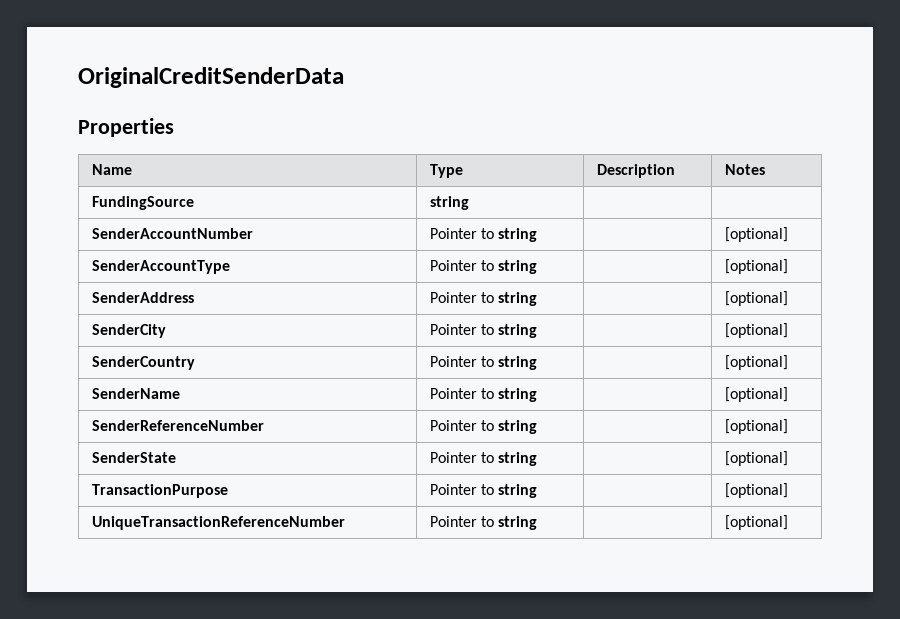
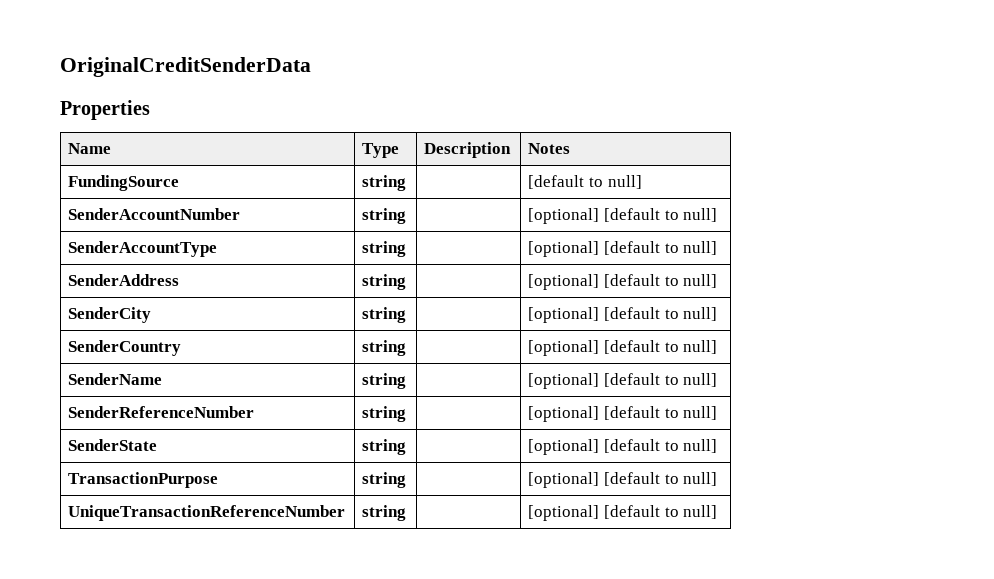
- FundingSource | string | |
+ FundingSource | string | | [default to null]
- SenderAccountNumber | Pointer to string | | [optional]
+ SenderAccountNumber | string | | [optional] [default to null]
- SenderAccountType | Pointer to string | | [optional]
+ SenderAccountType | string | | [optional] [default to null]
- SenderAddress | Pointer to string | | [optional]
+ SenderAddress | string | | [optional] [default to null]
- SenderCity | Pointer to string | | [optional]
+ SenderCity | string | | [optional] [default to null]
- SenderCountry | Pointer to string | | [optional]
+ SenderCountry | string | | [optional] [default to null]
- SenderName | Pointer to string | | [optional]
+ SenderName | string | | [optional] [default to null]
- SenderReferenceNumber | Pointer to string | | [optional]
+ SenderReferenceNumber | string | | [optional] [default to null]
- SenderState | Pointer to string | | [optional]
+ SenderState | string | | [optional] [default to null]
- TransactionPurpose | Pointer to string | | [optional]
+ TransactionPurpose | string | | [optional] [default to null]
- UniqueTransactionReferenceNumber | Pointer to string | | [optional]
+ UniqueTransactionReferenceNumber | string | | [optional] [default to null]

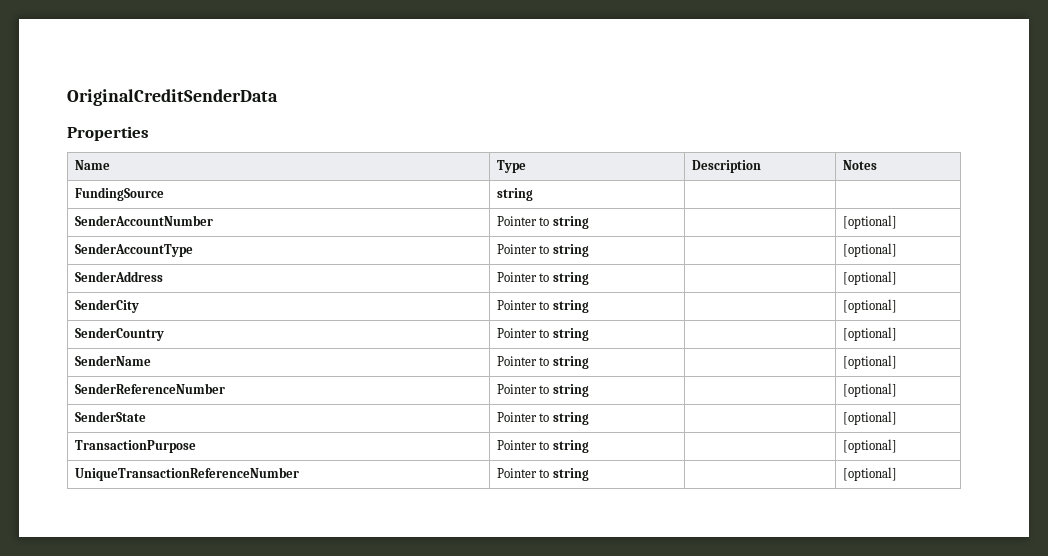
- FundingSource | string | | [default to null]
+ FundingSource | string | |
- SenderAccountNumber | string | | [optional] [default to null]
+ SenderAccountNumber | Pointer to string | | [optional]
- SenderAccountType | string | | [optional] [default to null]
+ SenderAccountType | Pointer to string | | [optional]
- SenderAddress | string | | [optional] [default to null]
+ SenderAddress | Pointer to string | | [optional]
- SenderCity | string | | [optional] [default to null]
+ SenderCity | Pointer to string | | [optional]
- SenderCountry | string | | [optional] [default to null]
+ SenderCountry | Pointer to string | | [optional]
- SenderName | string | | [optional] [default to null]
+ SenderName | Pointer to string | | [optional]
- SenderReferenceNumber | string | | [optional] [default to null]
+ SenderReferenceNumber | Pointer to string | | [optional]
- SenderState | string | | [optional] [default to null]
+ SenderState | Pointer to string | | [optional]
- TransactionPurpose | string | | [optional] [default to null]
+ TransactionPurpose | Pointer to string | | [optional]
- UniqueTransactionReferenceNumber | string | | [optional] [default to null]
+ UniqueTransactionReferenceNumber | Pointer to string | | [optional]

